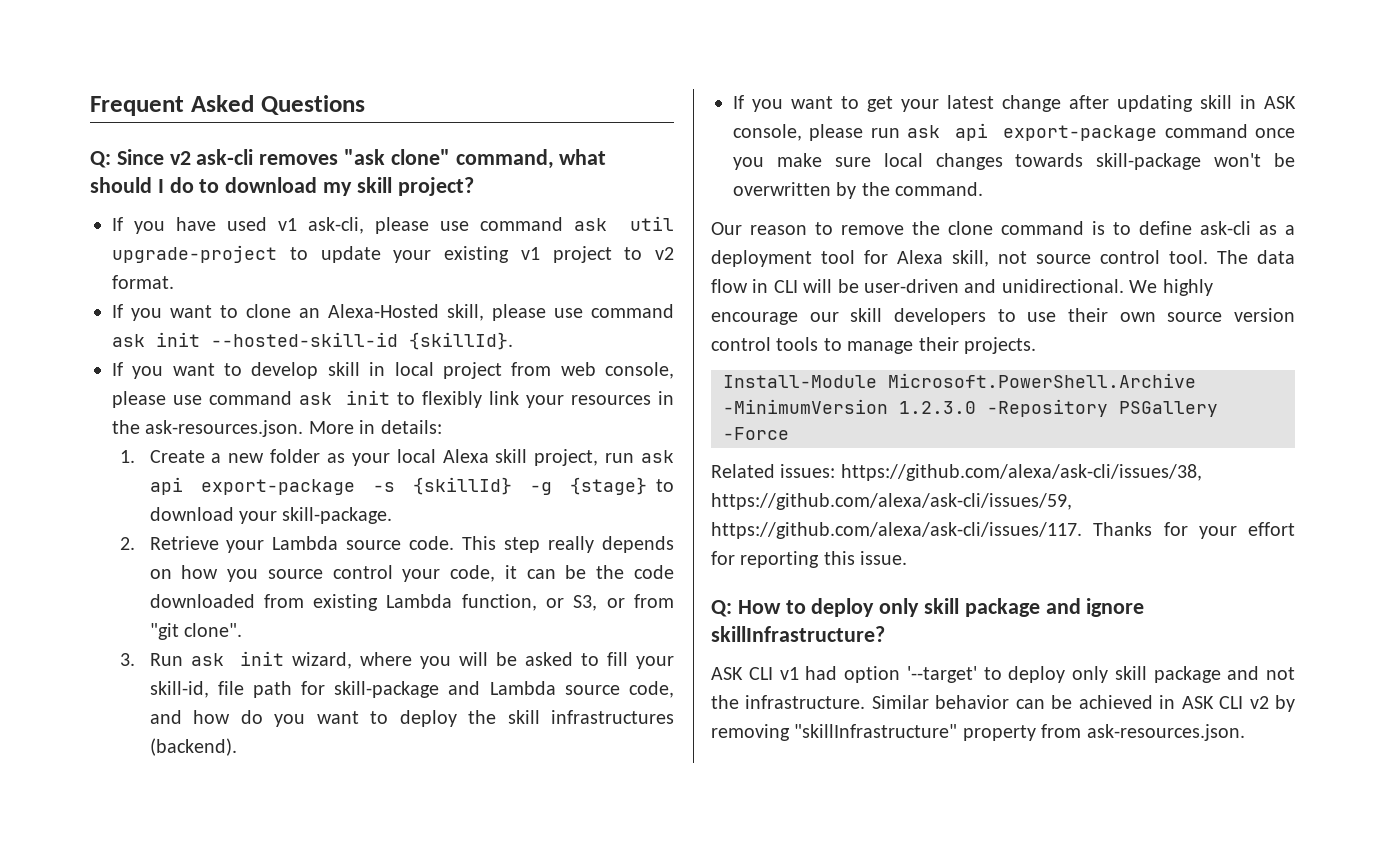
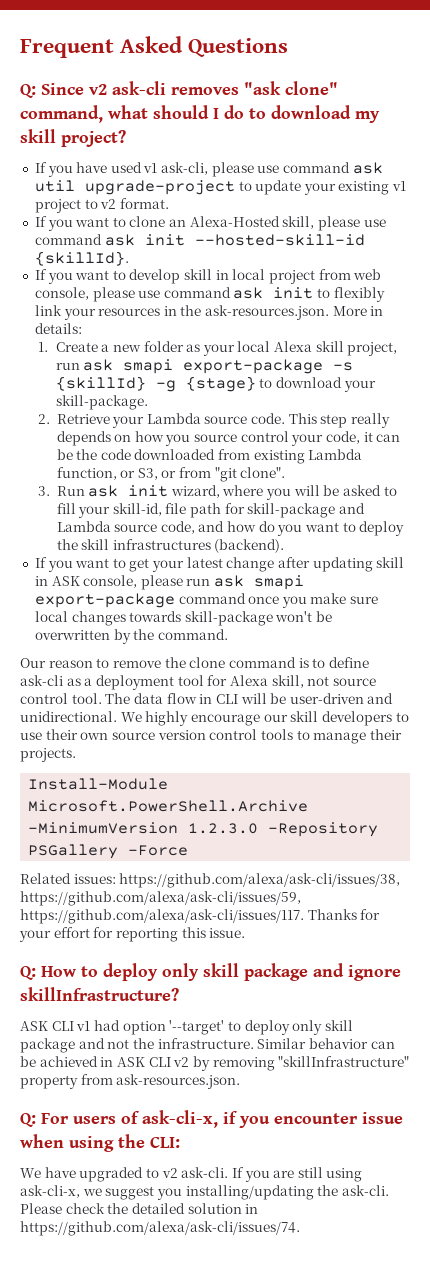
- 1. Create a new folder as your local Alexa skill project, run ask api export-package -s {skillId} -g {stage} to download your skill-package.
+ 1. Create a new folder as your local Alexa skill project, run ask smapi export-package -s {skillId} -g {stage} to download your skill-package.
- If you want to get your latest change after updating skill in ASK console, please run ask api export-package command once you make sure local changes towards skill-package won't be overwritten by the command.
+ If you want to get your latest change after updating skill in ASK console, please run ask smapi export-package command once you make sure local changes towards skill-package won't be overwritten by the command.
+ Q: For users of ask-cli-x, if you encounter issue when using the CLI:
+ We have upgraded to v2 ask-cli. If you are still using ask-cli-x, we suggest you installing/updating the ask-cli. Please check the detailed solution in https://github.com/alexa/ask-cli/issues/74.

